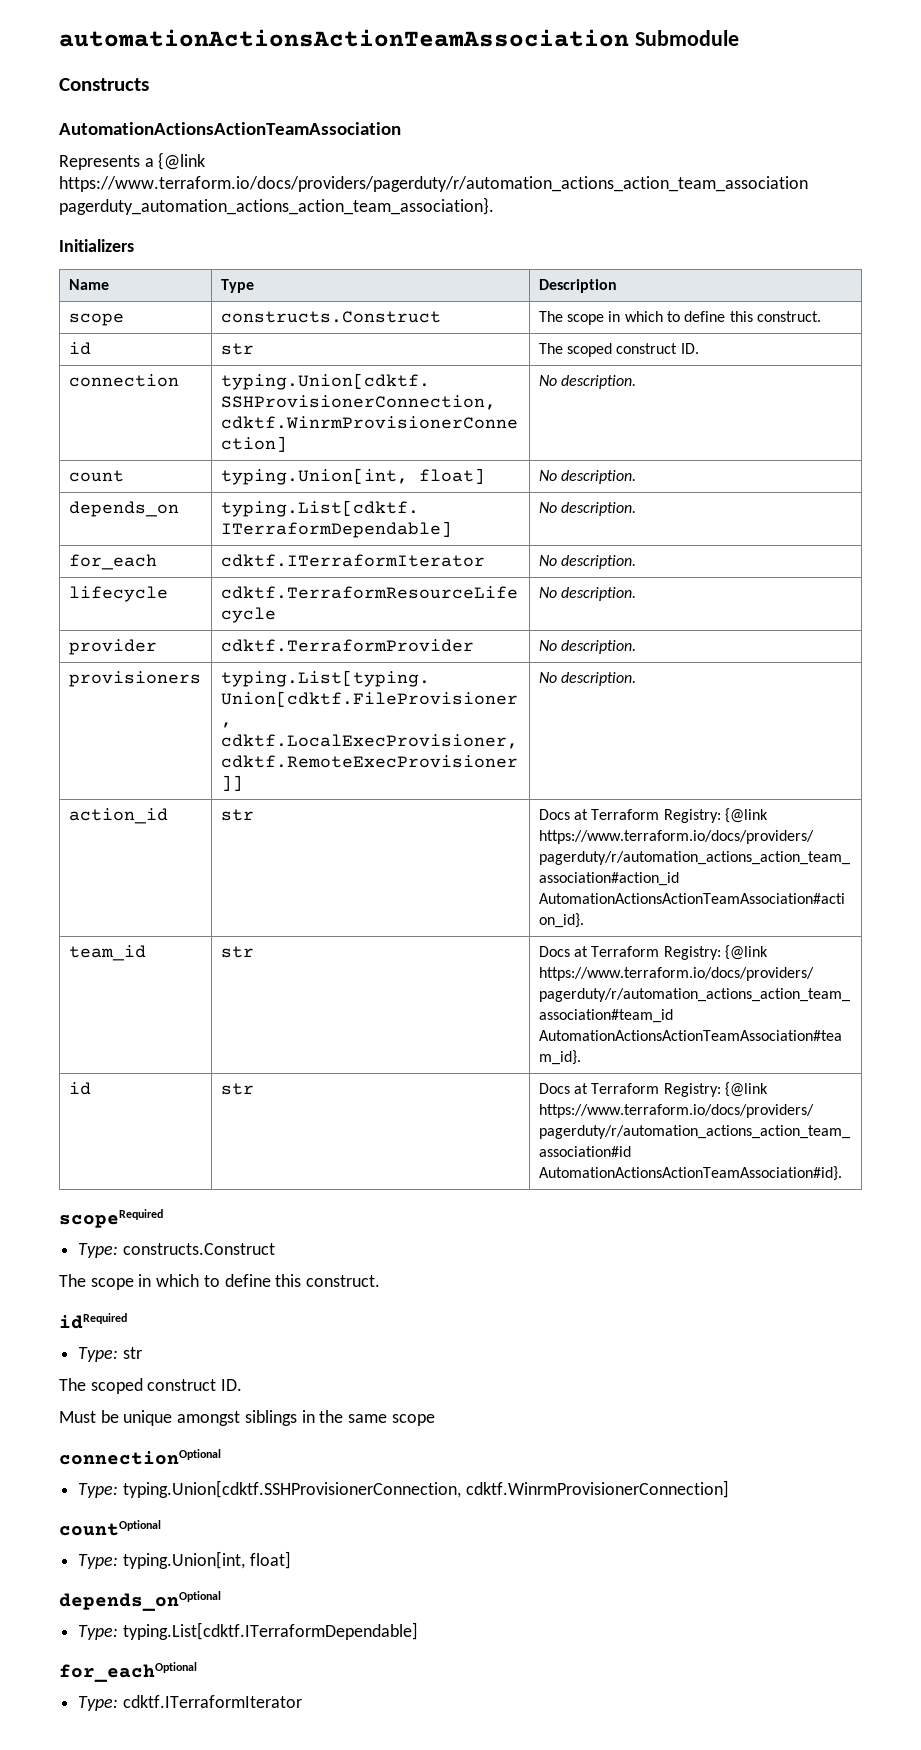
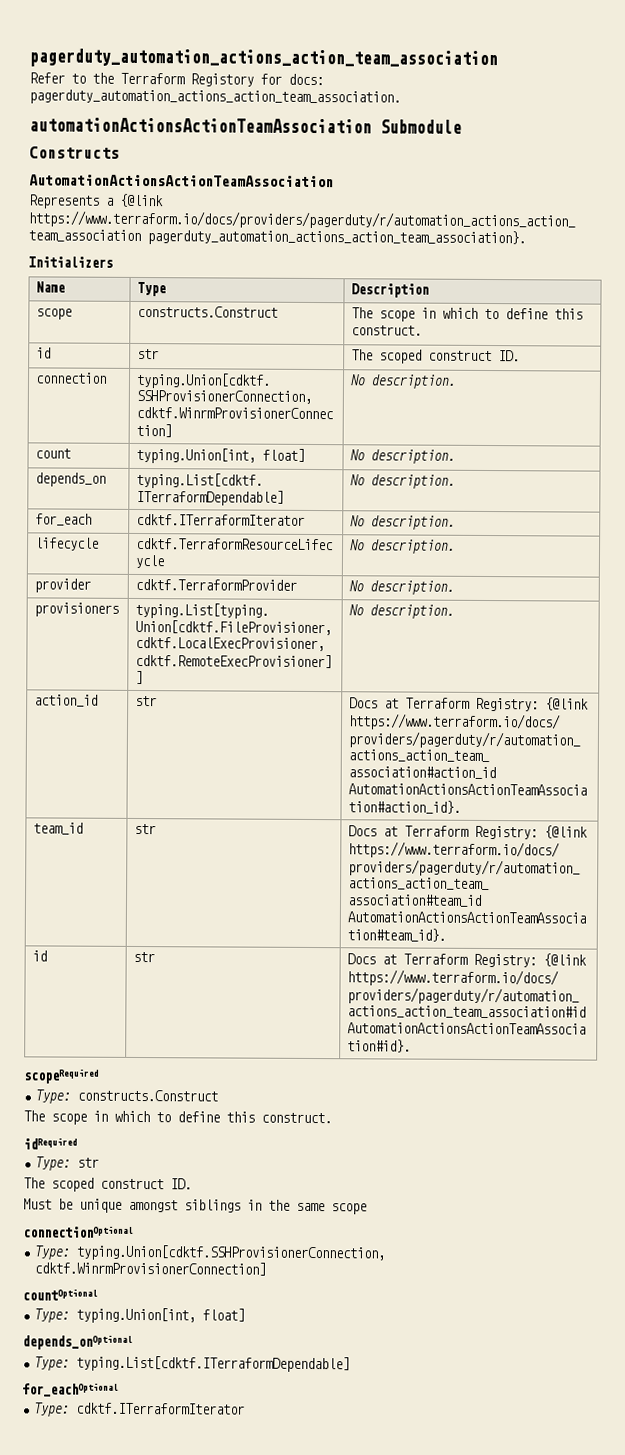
+ pagerduty_automation_actions_action_team_association
+ Refer to the Terraform Registory for docs: pagerduty_automation_actions_action_team_association.

